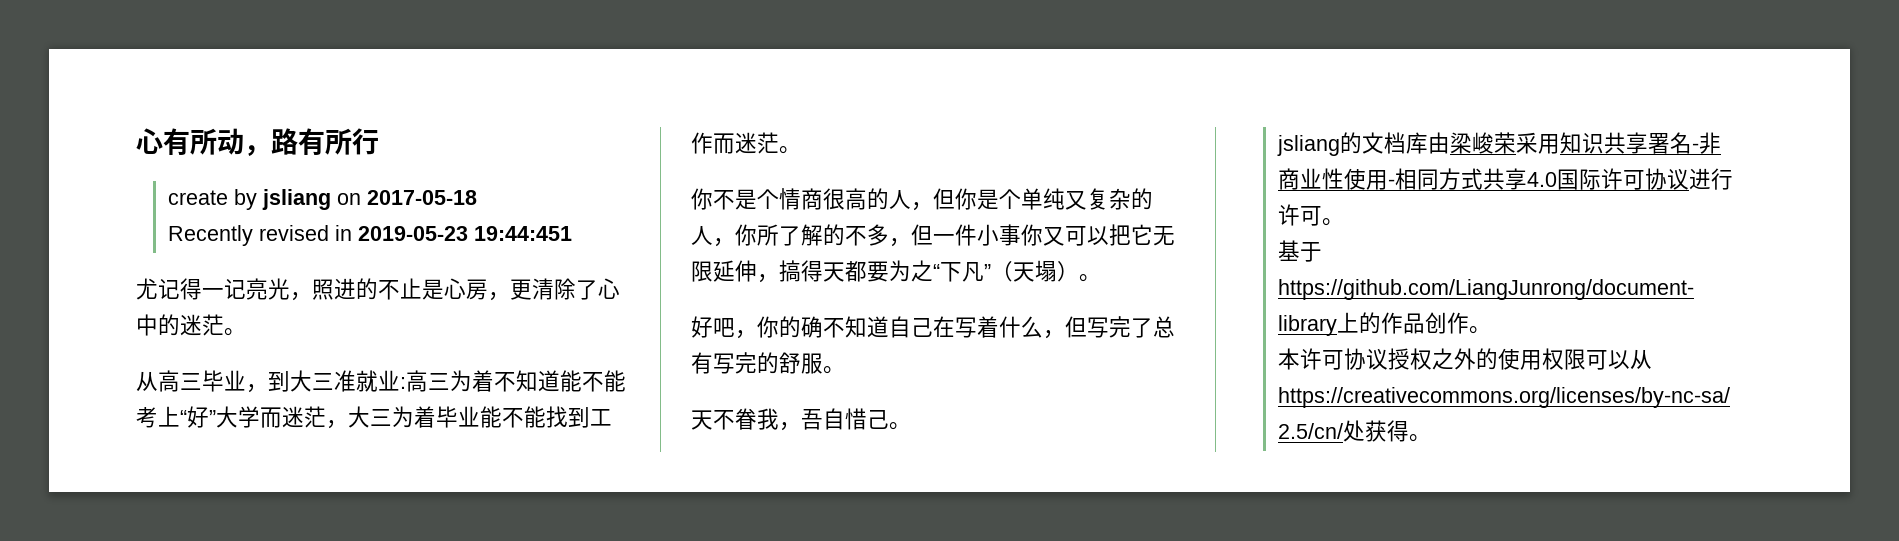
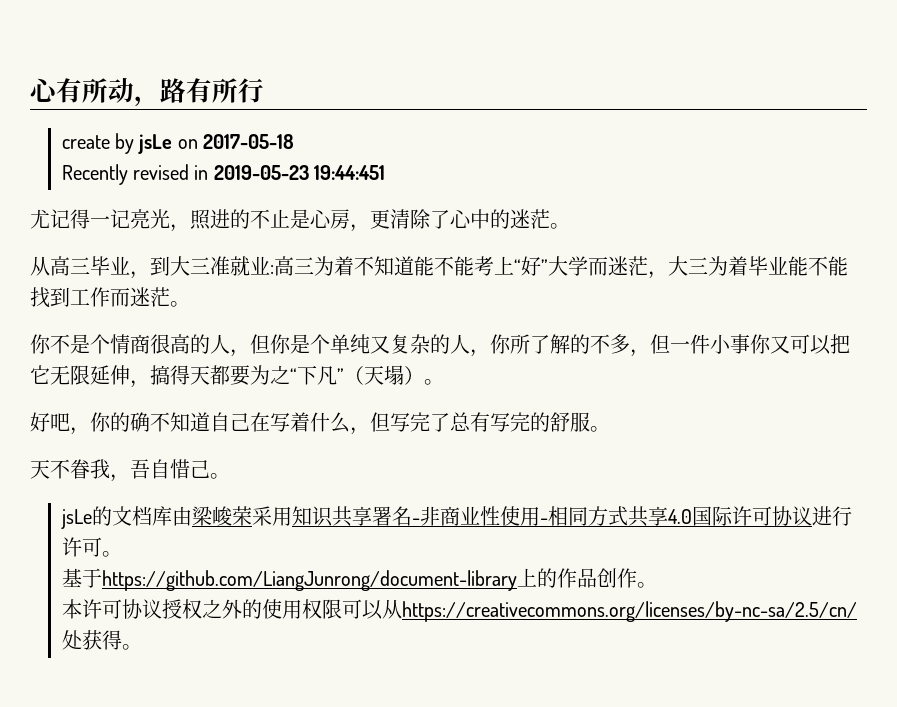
- create by jsliang on 2017-05-18
+ create by jsLe on 2017-05-18
- jsliang的文档库由梁峻荣采用知识共享署名-非商业性使用-相同方式共享4.0国际许可协议进行许可。
+ jsLe的文档库由梁峻荣采用知识共享署名-非商业性使用-相同方式共享4.0国际许可协议进行许可。

